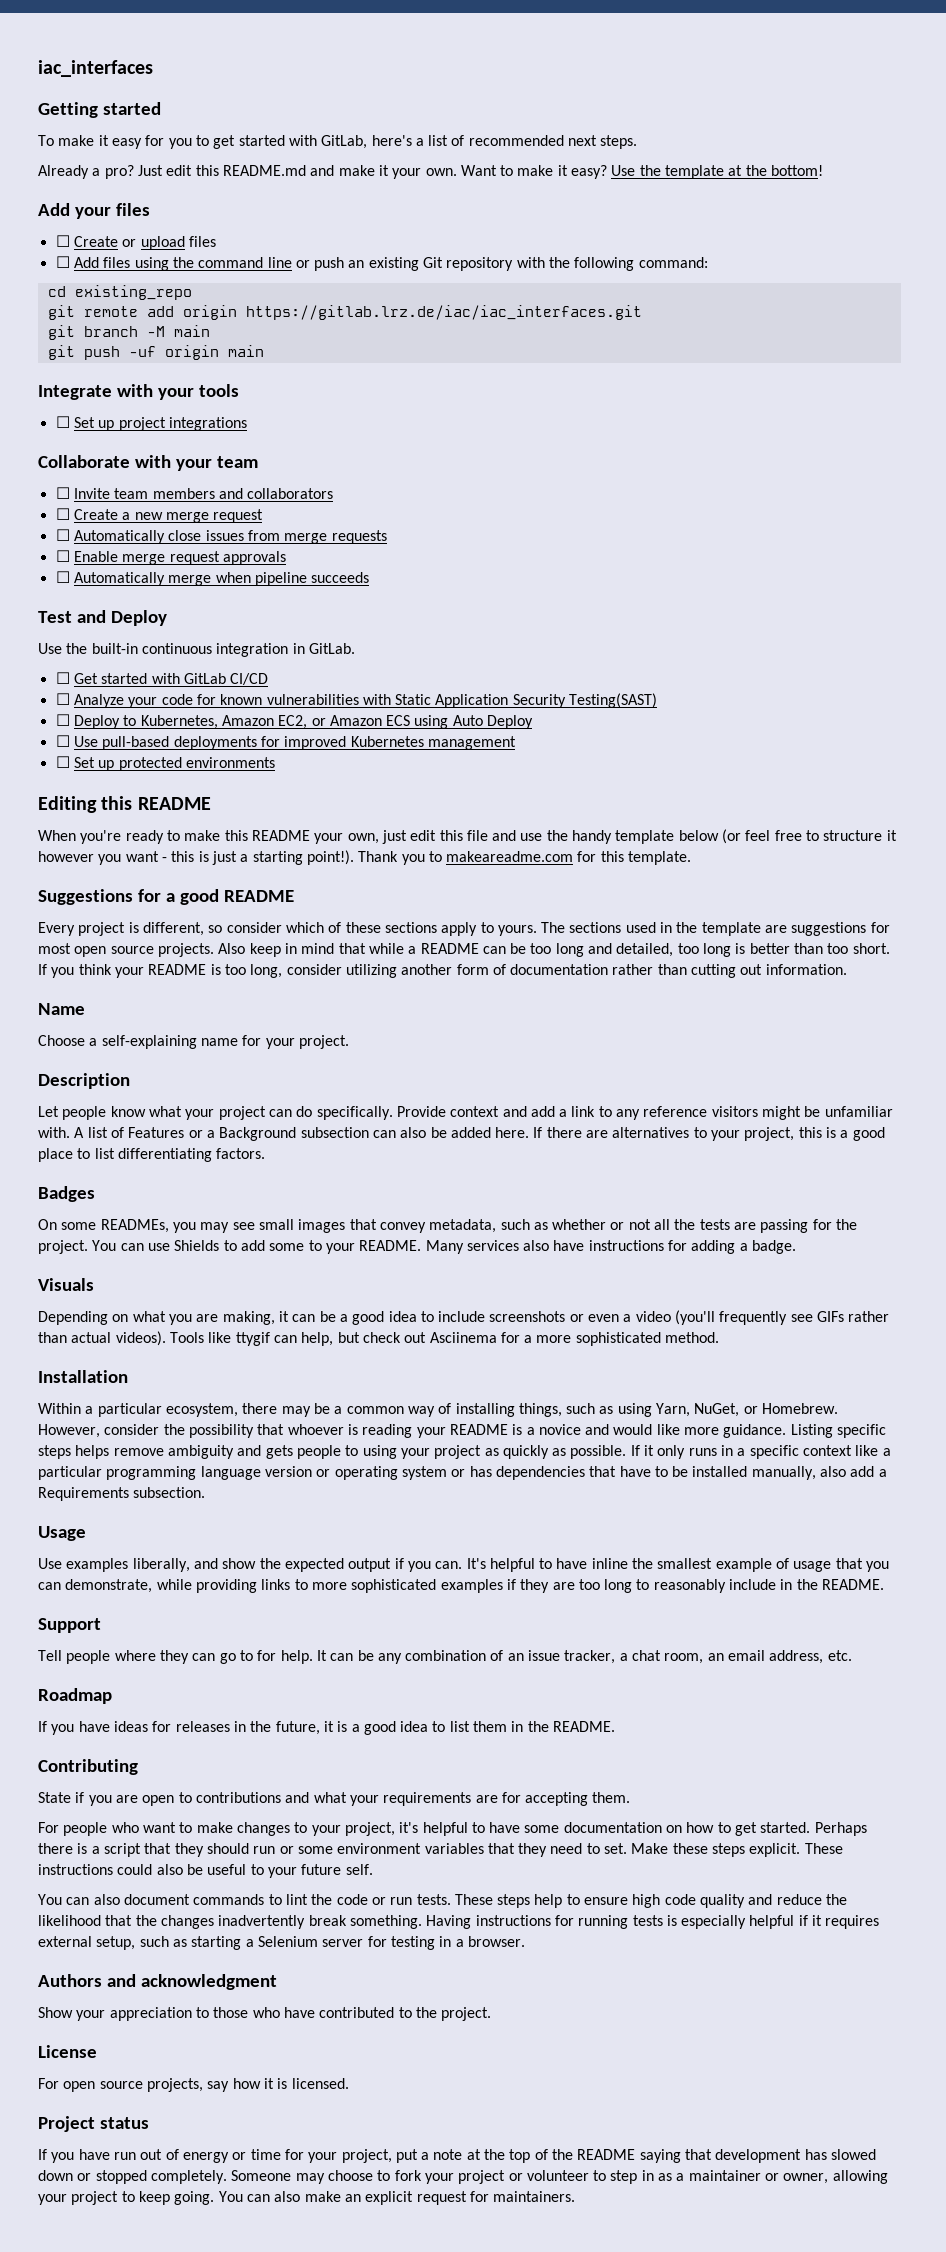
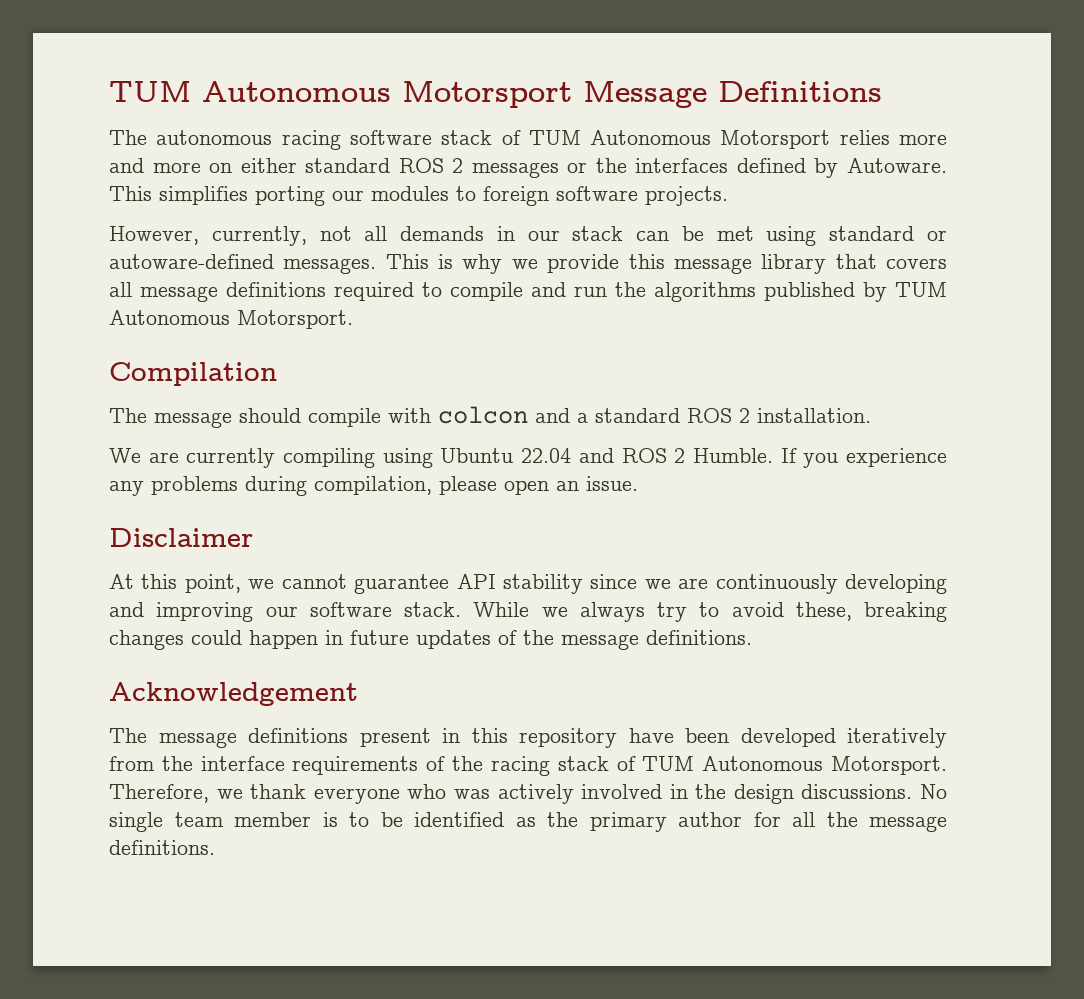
- iac_interfaces
- Getting started
- To make it easy for you to get started with GitLab, here's a list of recommended next steps.
- Already a pro? Just edit this README.md and make it your own. Want to make it easy? Use the template at the bottom!
- Add your files
- ☐ Create or upload files
- ☐ Add files using the command line or push an existing Git repository with the following command:
- cd existing_repo
- git remote add origin https://gitlab.lrz.de/iac/iac_interfaces.git
- git branch -M main
- git push -uf origin main
- Integrate with your tools
- ☐ Set up project integrations
- Collaborate with your team
- ☐ Invite team members and collaborators
- ☐ Create a new merge request
- ☐ Automatically close issues from merge requests
- ☐ Enable merge request approvals
- ☐ Automatically merge when pipeline succeeds
- Test and Deploy
- Use the built-in continuous integration in GitLab.
- ☐ Get started with GitLab CI/CD
- ☐ Analyze your code for known vulnerabilities with Static Application Security Testing(SAST)
- ☐ Deploy to Kubernetes, Amazon EC2, or Amazon ECS using Auto Deploy
- ☐ Use pull-based deployments for improved Kubernetes management
- ☐ Set up protected environments
- Editing this README
- When you're ready to make this README your own, just edit this file and use the handy template below (or feel free to structure it however you want - this is just a starting point!). Thank you to makeareadme.com for this template.
- Suggestions for a good README
- Every project is different, so consider which of these sections apply to yours. The sections used in the template are suggestions for most open source projects. Also keep in mind that while a README can be too long and detailed, too long is better than too short. If you think your README is too long, consider utilizing another form of documentation rather than cutting out information.
- Name
- Choose a self-explaining name for your project.
- Description
- Let people know what your project can do specifically. Provide context and add a link to any reference visitors might be unfamiliar with. A list of Features or a Background subsection can also be added here. If there are alternatives to your project, this is a good place to list differentiating factors.
- Badges
- On some READMEs, you may see small images that convey metadata, such as whether or not all the tests are passing for the project. You can use Shields to add some to your README. Many services also have instructions for adding a badge.
- Visuals
- Depending on what you are making, it can be a good idea to include screenshots or even a video (you'll frequently see GIFs rather than actual videos). Tools like ttygif can help, but check out Asciinema for a more sophisticated method.
- Installation
- Within a particular ecosystem, there may be a common way of installing things, such as using Yarn, NuGet, or Homebrew. However, consider the possibility that whoever is reading your README is a novice and would like more guidance. Listing specific steps helps remove ambiguity and gets people to using your project as quickly as possible. If it only runs in a specific context like a particular programming language version or operating system or has dependencies that have to be installed manually, also add a Requirements subsection.
- Usage
- Use examples liberally, and show the expected output if you can. It's helpful to have inline the smallest example of usage that you can demonstrate, while providing links to more sophisticated examples if they are too long to reasonably include in the README.
- Support
- Tell people where they can go to for help. It can be any combination of an issue tracker, a chat room, an email address, etc.
- Roadmap
- If you have ideas for releases in the future, it is a good idea to list them in the README.
- Contributing
- State if you are open to contributions and what your requirements are for accepting them.
- For people who want to make changes to your project, it's helpful to have some documentation on how to get started. Perhaps there is a script that they should run or some environment variables that they need to set. Make these steps explicit. These instructions could also be useful to your future self.
- You can also document commands to lint the code or run tests. These steps help to ensure high code quality and reduce the likelihood that the changes inadvertently break something. Having instructions for running tests is especially helpful if it requires external setup, such as starting a Selenium server for testing in a browser.
- Authors and acknowledgment
- Show your appreciation to those who have contributed to the project.
- License
- For open source projects, say how it is licensed.
- Project status
- If you have run out of energy or time for your project, put a note at the top of the README saying that development has slowed down or stopped completely. Someone may choose to fork your project or volunteer to step in as a maintainer or owner, allowing your project to keep going. You can also make an explicit request for maintainers.
+ TUM Autonomous Motorsport Message Definitions
+ The autonomous racing software stack of TUM Autonomous Motorsport relies more and more on either standard ROS 2 messages or the interfaces defined by Autoware. This simplifies porting our modules to foreign software projects.
+ However, currently, not all demands in our stack can be met using standard or autoware-defined messages. This is why we provide this message library that covers all message definitions required to compile and run the algorithms published by TUM Autonomous Motorsport.
+ Compilation
+ The message should compile with colcon and a standard ROS 2 installation.
+ We are currently compiling using Ubuntu 22.04 and ROS 2 Humble. If you experience any problems during compilation, please open an issue.
+ Disclaimer
+ At this point, we cannot guarantee API stability since we are continuously developing and improving our software stack. While we always try to avoid these, breaking changes could happen in future updates of the message definitions.
+ Acknowledgement
+ The message definitions present in this repository have been developed iteratively from the interface requirements of the racing stack of TUM Autonomous Motorsport. Therefore, we thank everyone who was actively involved in the design discussions. No single team member is to be identified as the primary author for all the message definitions.

